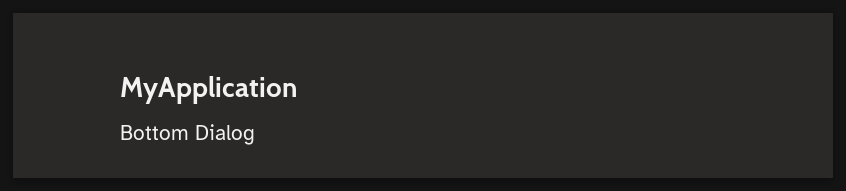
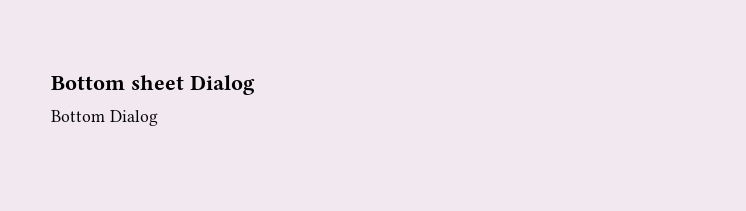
- MyApplication
+ Bottom sheet Dialog

